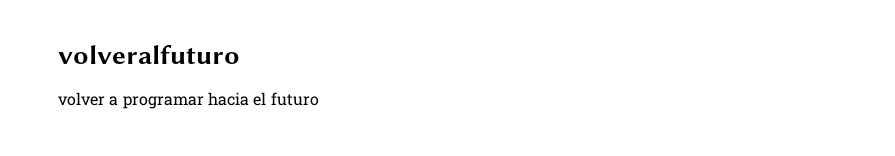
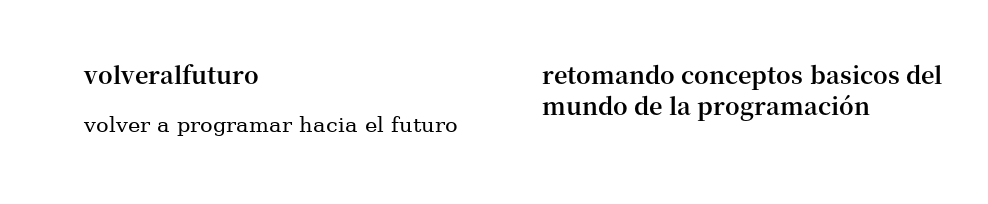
+ retomando conceptos basicos del mundo de la programación

